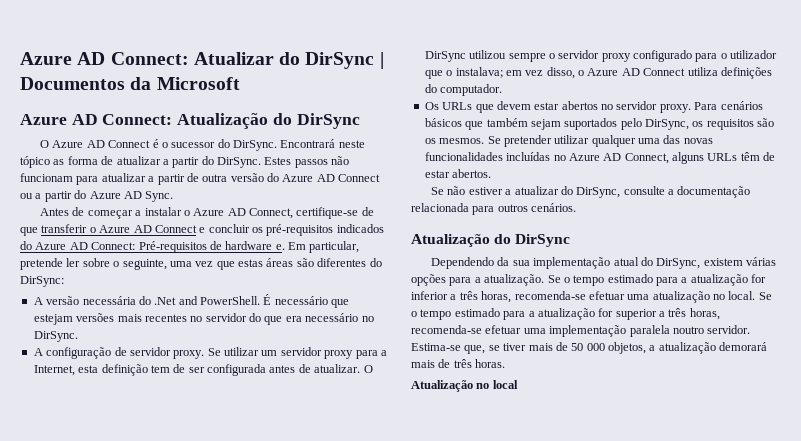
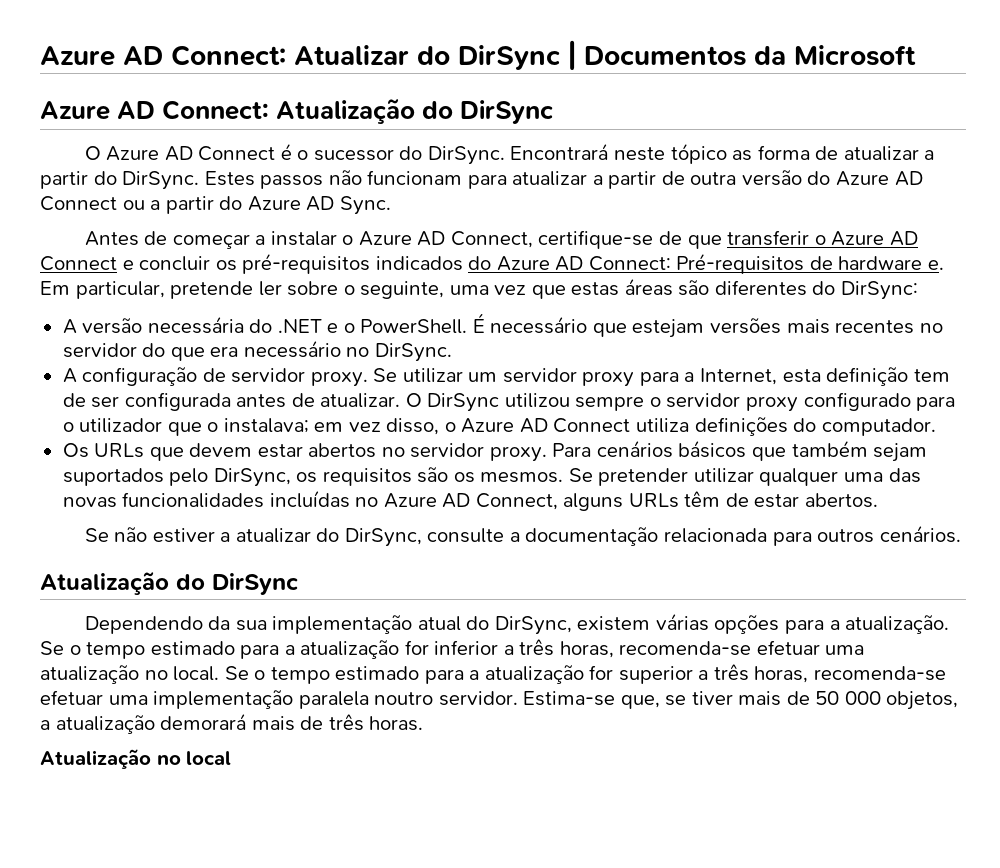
- A versão necessária do .Net and PowerShell.
+ A versão necessária do .NET e o PowerShell.

